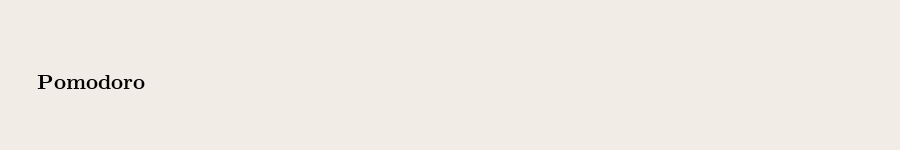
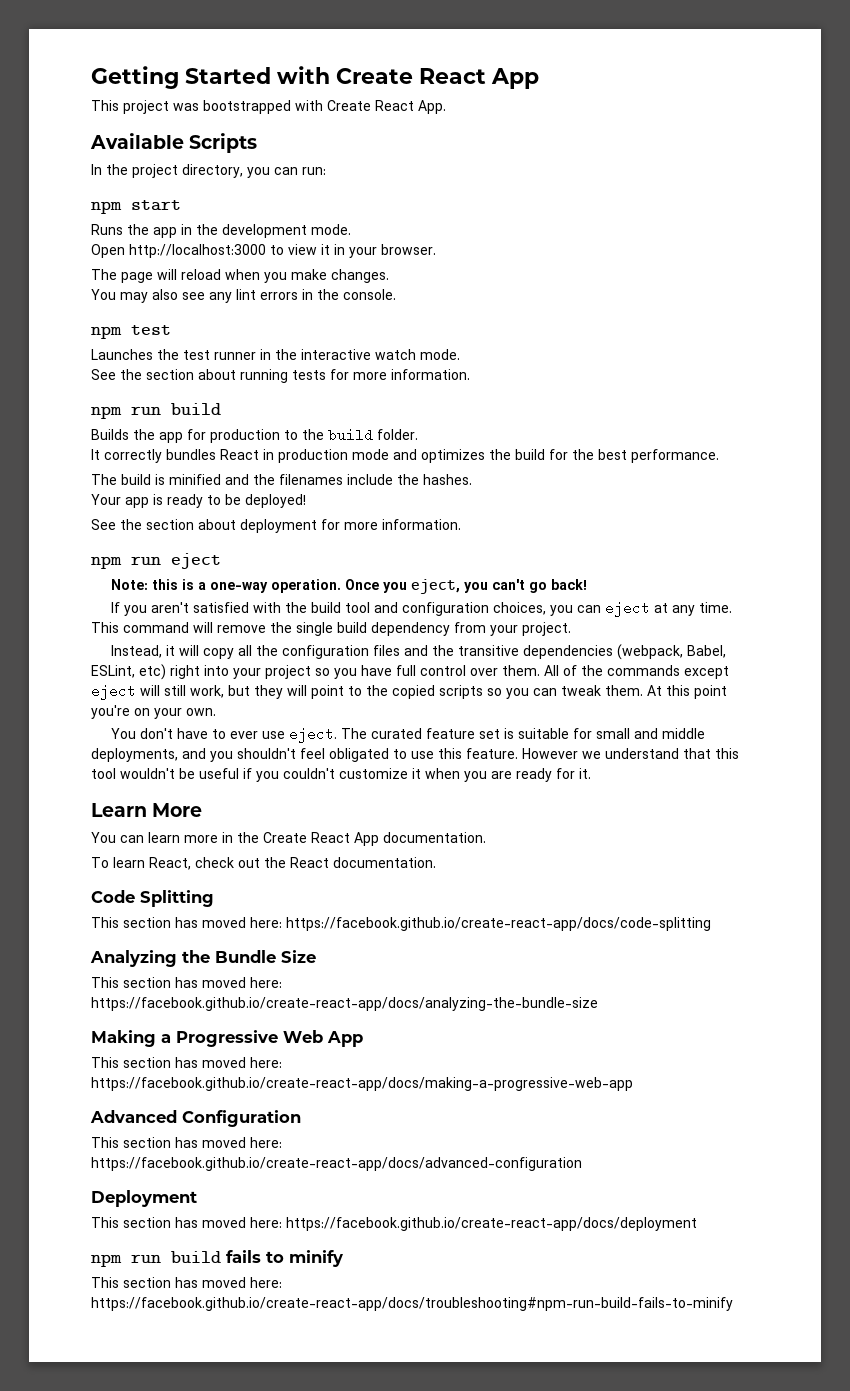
- Pomodoro
+ Getting Started with Create React App
+ This project was bootstrapped with Create React App.
+ Available Scripts
+ In the project directory, you can run:
+ npm start
+ Runs the app in the development mode.
+ Open http://localhost:3000 to view it in your browser.
+ The page will reload when you make changes.
+ You may also see any lint errors in the console.
+ npm test
+ Launches the test runner in the interactive watch mode.
+ See the section about running tests for more information.
+ npm run build
+ Builds the app for production to the build folder.
+ It correctly bundles React in production mode and optimizes the build for the best performance.
+ The build is minified and the filenames include the hashes.
+ Your app is ready to be deployed!
+ See the section about deployment for more information.
+ npm run eject
+ Note: this is a one-way operation. Once you eject, you can't go back!
+ If you aren't satisfied with the build tool and configuration choices, you can eject at any time. This command will remove the single build dependency from your project.
+ Instead, it will copy all the configuration files and the transitive dependencies (webpack, Babel, ESLint, etc) right into your project so you have full control over them. All of the commands except eject will still work, but they will point to the copied scripts so you can tweak them. At this point you're on your own.
+ You don't have to ever use eject. The curated feature set is suitable for small and middle deployments, and you shouldn't feel obligated to use this feature. However we understand that this tool wouldn't be useful if you couldn't customize it when you are ready for it.
+ Learn More
+ You can learn more in the Create React App documentation.
+ To learn React, check out the React documentation.
+ Code Splitting
+ This section has moved here: https://facebook.github.io/create-react-app/docs/code-splitting
+ Analyzing the Bundle Size
+ This section has moved here: https://facebook.github.io/create-react-app/docs/analyzing-the-bundle-size
+ Making a Progressive Web App
+ This section has moved here: https://facebook.github.io/create-react-app/docs/making-a-progressive-web-app
+ Advanced Configuration
+ This section has moved here: https://facebook.github.io/create-react-app/docs/advanced-configuration
+ Deployment
+ This section has moved here: https://facebook.github.io/create-react-app/docs/deployment
+ npm run build fails to minify
+ This section has moved here: https://facebook.github.io/create-react-app/docs/troubleshooting#npm-run-build-fails-to-minify

